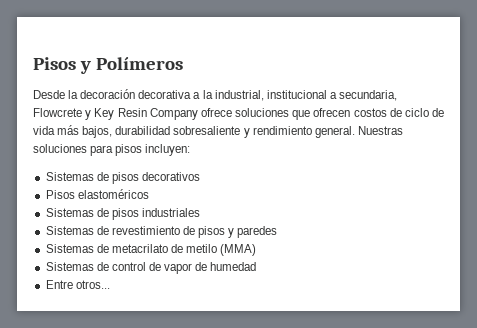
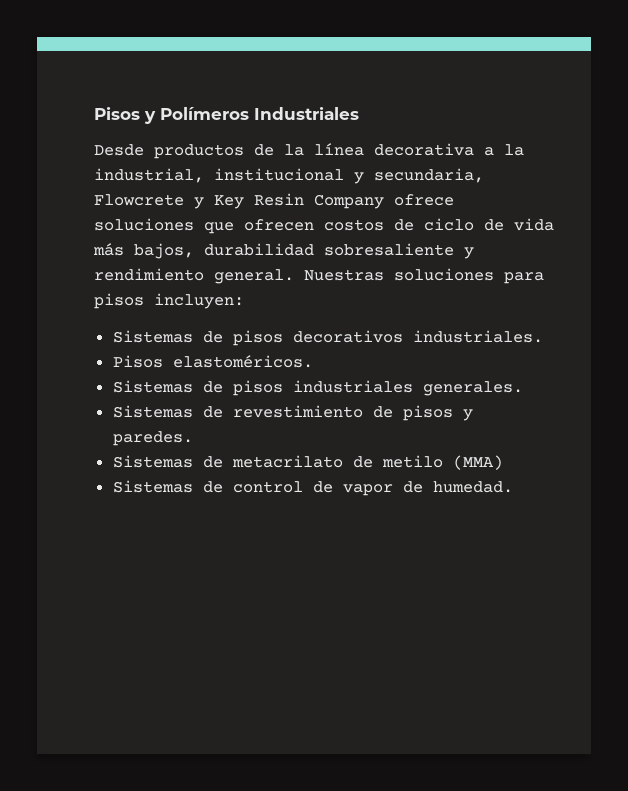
- Pisos y Polímeros
+ Pisos y Polímeros Industriales
- Desde la decoración decorativa a la industrial, institucional a secundaria, Flowcrete y Key Resin Company ofrece soluciones que ofrecen costos de ciclo de vida más bajos, durabilidad sobresaliente y rendimiento general.
+ Desde productos de la línea decorativa a la industrial, institucional y secundaria, Flowcrete y Key Resin Company ofrece soluciones que ofrecen costos de ciclo de vida más bajos, durabilidad sobresaliente y rendimiento general.
- Sistemas de pisos decorativos
- Pisos elastoméricos
+ Sistemas de pisos decorativos industriales.
+ Pisos elastoméricos.
- Sistemas de pisos industriales
+ Sistemas de pisos industriales generales.
- Sistemas de revestimiento de pisos y paredes
+ Sistemas de revestimiento de pisos y paredes.
- Sistemas de control de vapor de humedad
- Entre otros...
+ Sistemas de control de vapor de humedad.

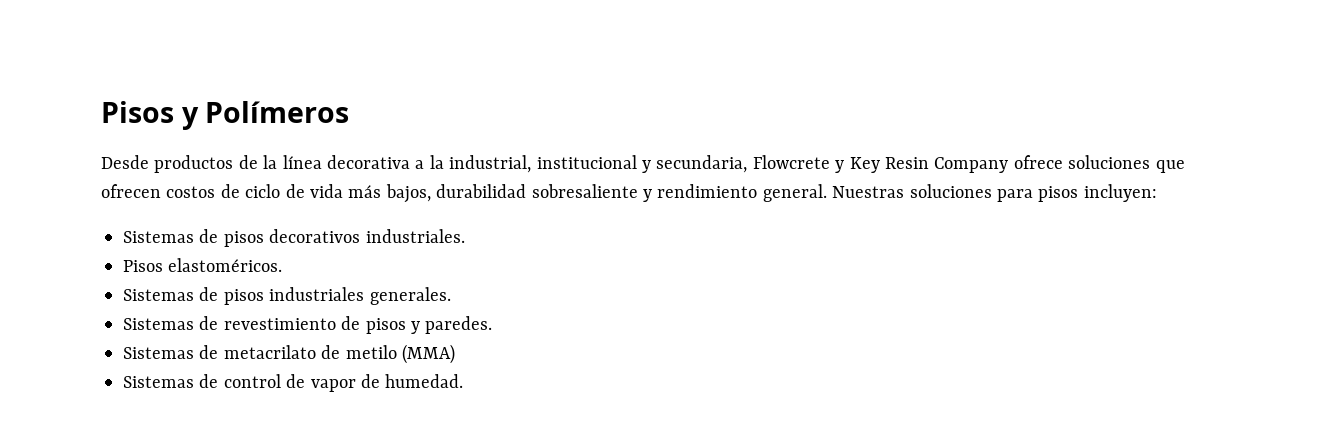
- Pisos y Polímeros Industriales
+ Pisos y Polímeros

